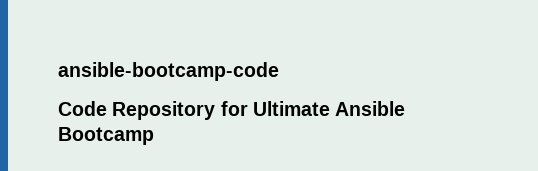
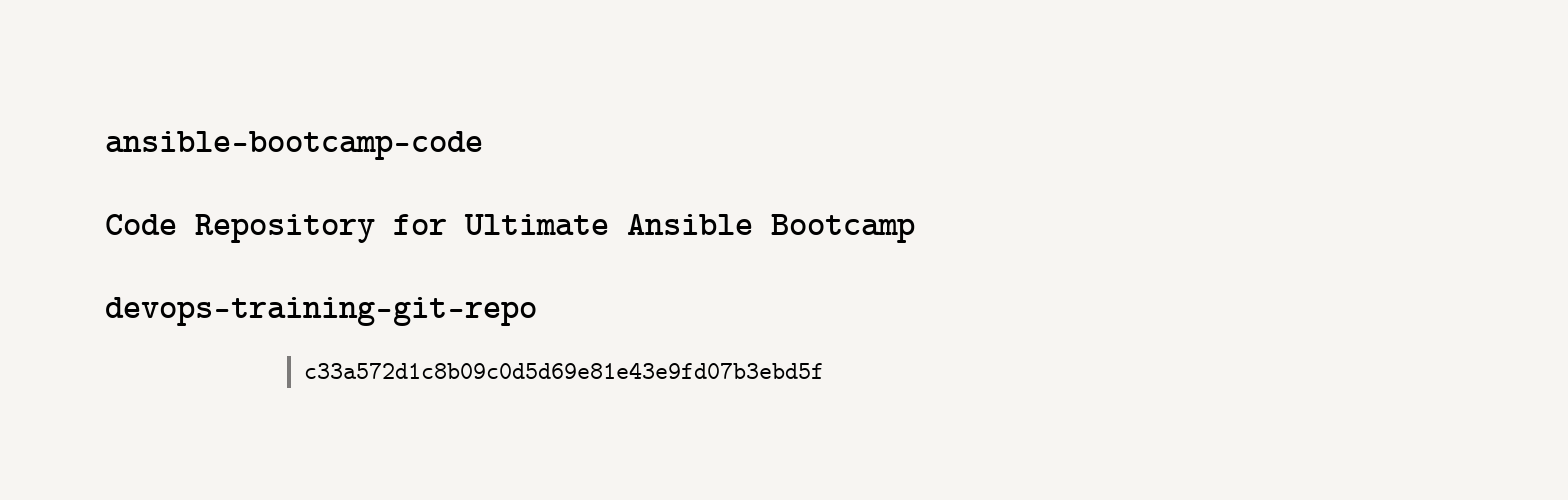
+ devops-training-git-repo
+ c33a572d1c8b09c0d5d69e81e43e9fd07b3ebd5f

